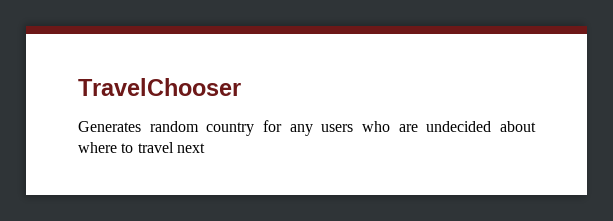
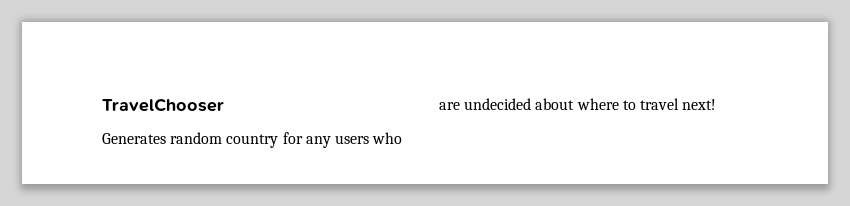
- Generates random country for any users who are undecided about where to travel next
+ Generates random country for any users who are undecided about where to travel next!

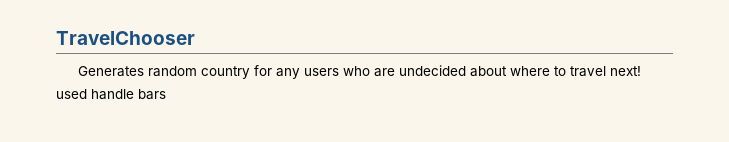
- Generates random country for any users who are undecided about where to travel next!
+ Generates random country for any users who are undecided about where to travel next! used handle bars

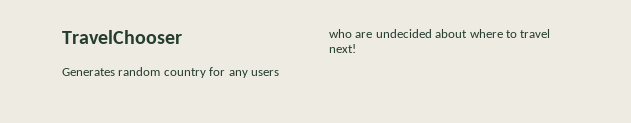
- Generates random country for any users who are undecided about where to travel next! used handle bars
+ Generates random country for any users who are undecided about where to travel next!

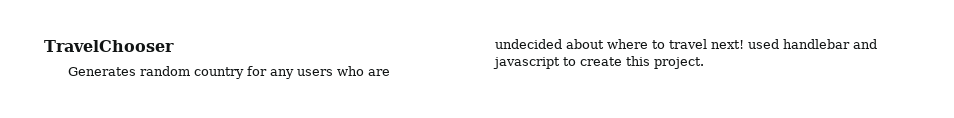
- Generates random country for any users who are undecided about where to travel next!
+ Generates random country for any users who are undecided about where to travel next! used handlebar and javascript to create this project.

